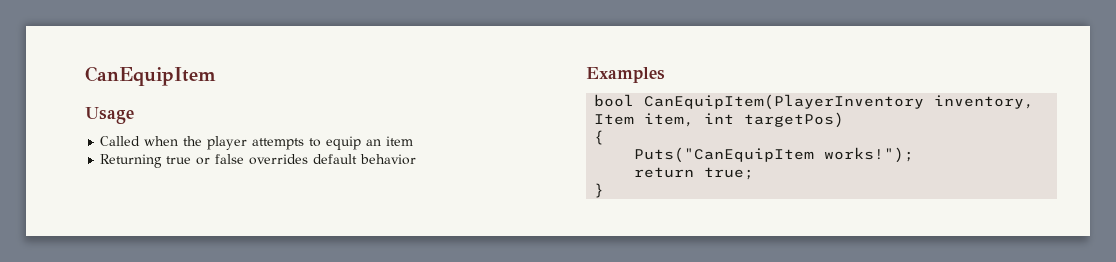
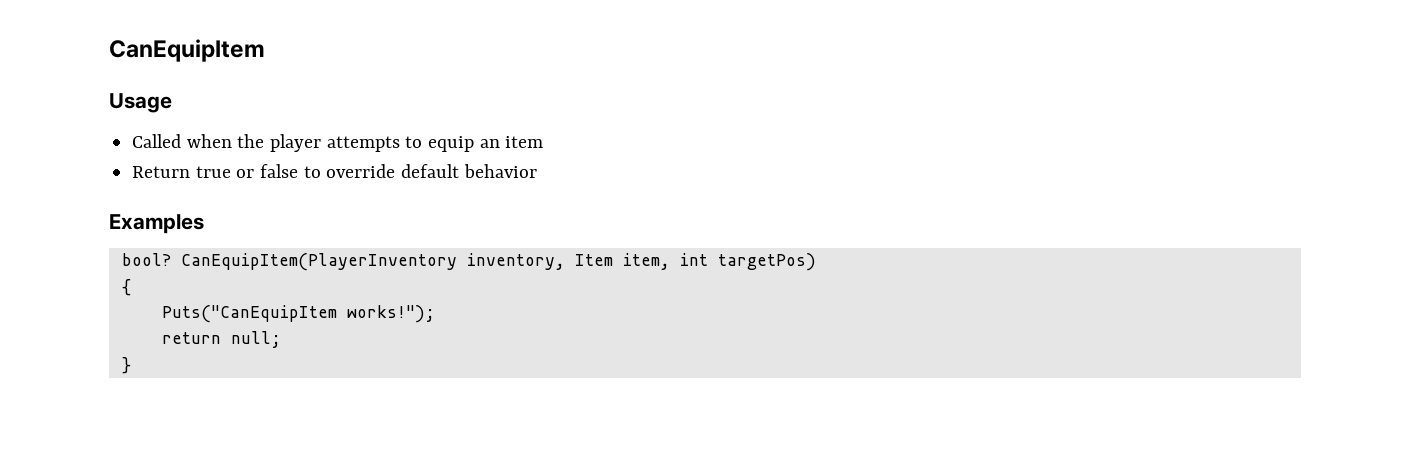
- Returning true or false overrides default behavior
+ Return true or false to override default behavior
- bool CanEquipItem(PlayerInventory inventory, Item item, int targetPos)
+ bool? CanEquipItem(PlayerInventory inventory, Item item, int targetPos)
- return true;
+ return null;

